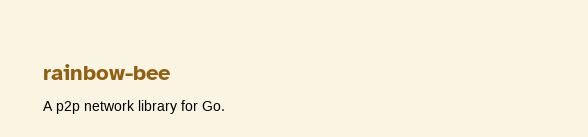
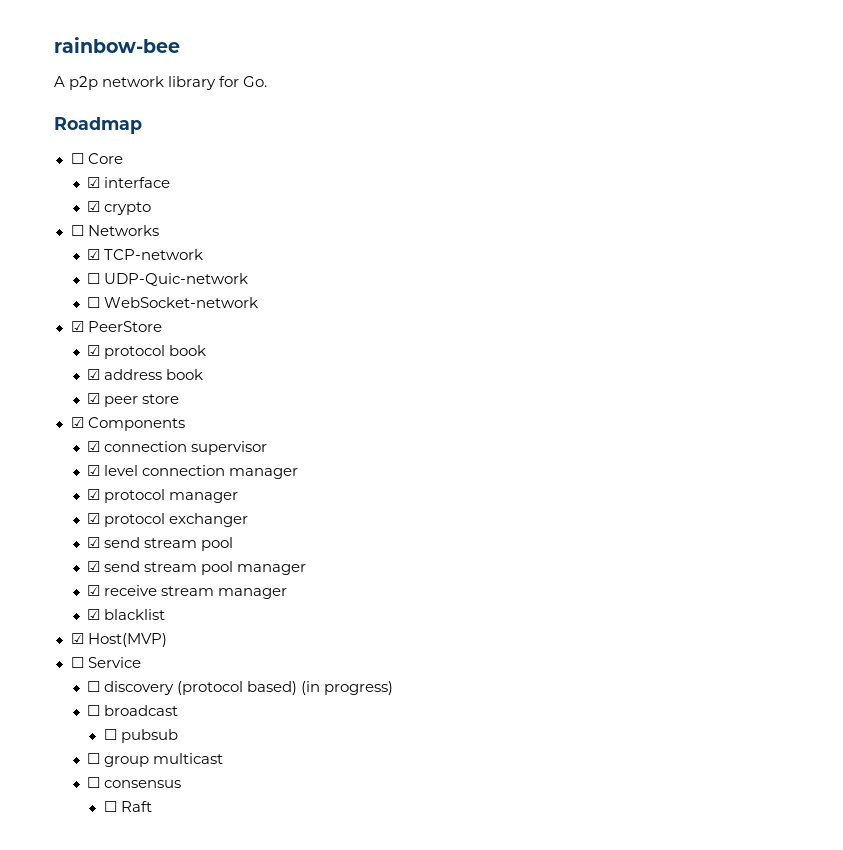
+ Roadmap
+ ☐ Core
+ ☑ interface
+ ☑ crypto
+ ☐ Networks
+ ☑ TCP-network
+ ☐ UDP-Quic-network
+ ☐ WebSocket-network
+ ☑ PeerStore
+ ☑ protocol book
+ ☑ address book
+ ☑ peer store
+ ☑ Components
+ ☑ connection supervisor
+ ☑ level connection manager
+ ☑ protocol manager
+ ☑ protocol exchanger
+ ☑ send stream pool
+ ☑ send stream pool manager
+ ☑ receive stream manager
+ ☑ blacklist
+ ☑ Host(MVP)
+ ☐ Service
+ ☐ discovery (protocol based) (in progress)
+ ☐ broadcast
+ ☐ pubsub
+ ☐ group multicast
+ ☐ consensus
+ ☐ Raft

